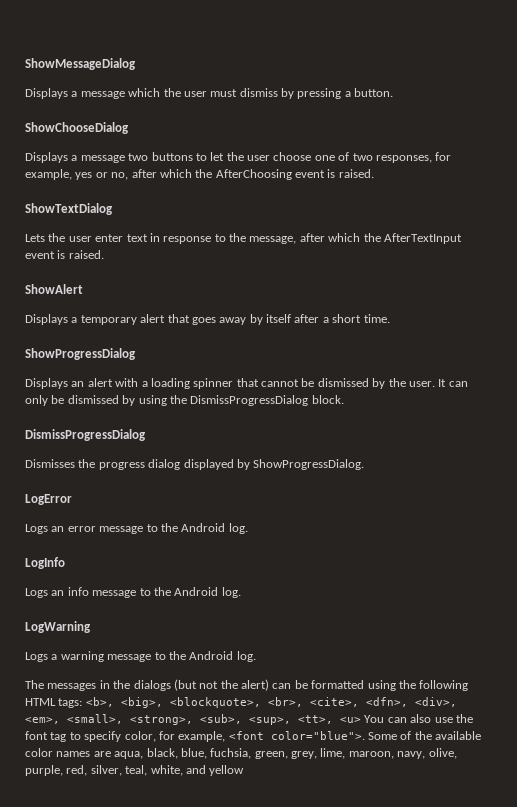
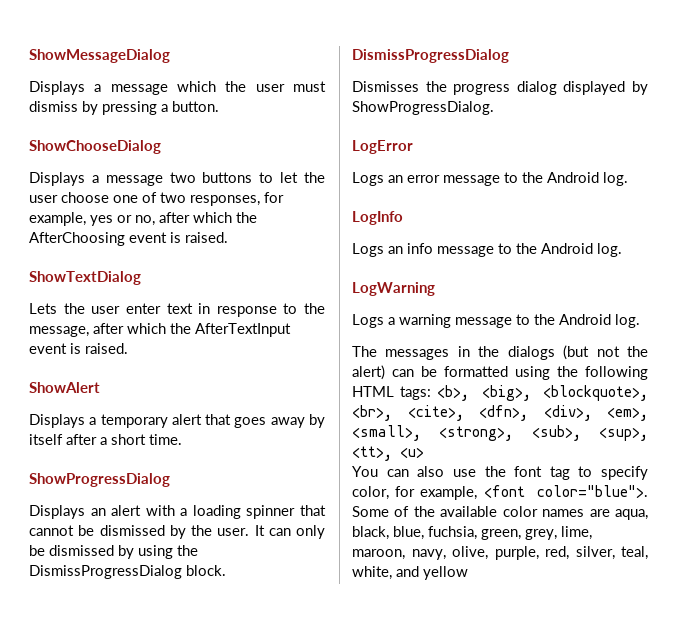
- The messages in the dialogs (but not the alert) can be formatted using the following HTML tags: <b>, <big>, <blockquote>, <br>, <cite>, <dfn>, <div>, <em>, <small>, <strong>, <sub>, <sup>, <tt>, <u> You can also use the font tag to specify color, for example, <font color="blue">.
+ The messages in the dialogs (but not the alert) can be formatted using the following HTML tags: <b>, <big>, <blockquote>, <br>, <cite>, <dfn>, <div>, <em>, <small>, <strong>, <sub>, <sup>, <tt>, <u>
+ You can also use the font tag to specify color, for example, <font color="blue">.

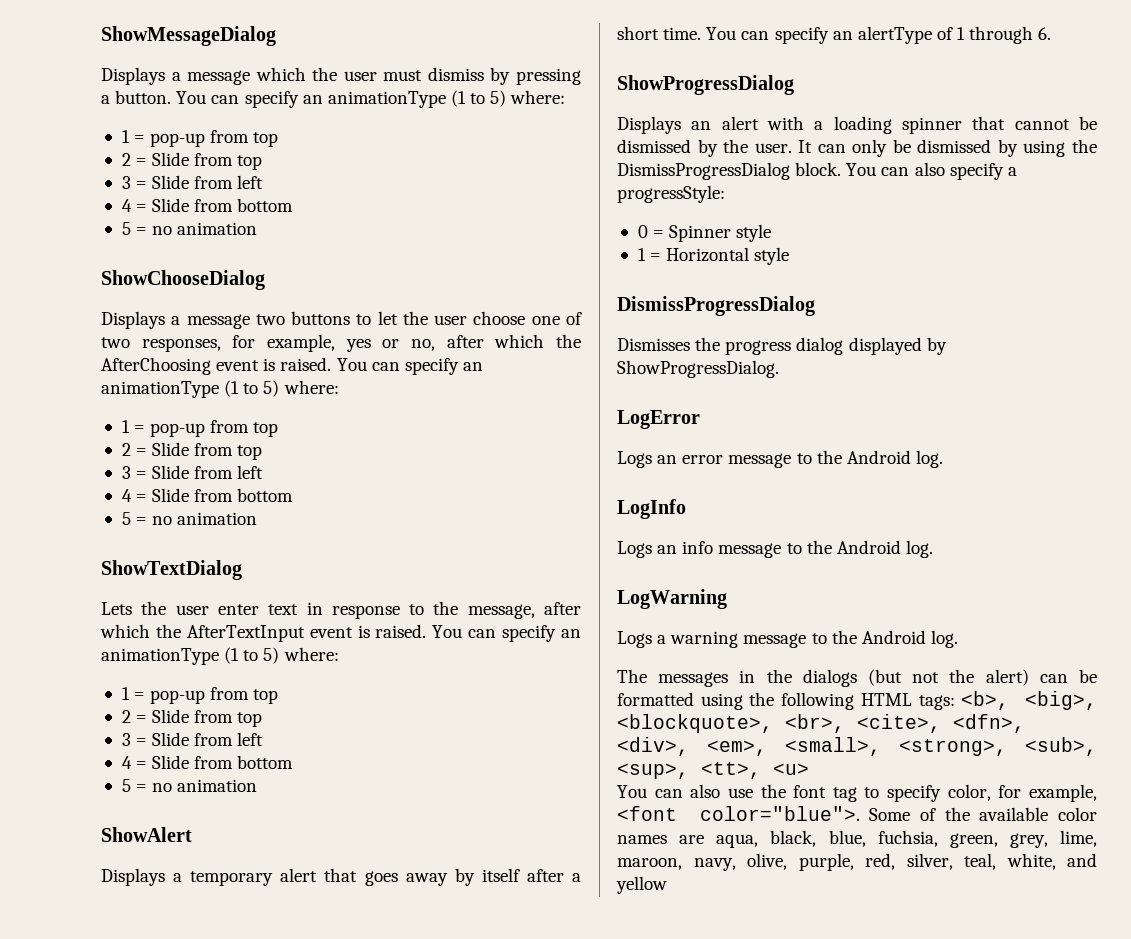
- Displays a message which the user must dismiss by pressing a button.
+ Displays a message which the user must dismiss by pressing a button. You can specify an animationType (1 to 5) where:
+ 1 = pop-up from top
+ 2 = Slide from top
+ 3 = Slide from left
+ 4 = Slide from bottom
+ 5 = no animation
- Displays a message two buttons to let the user choose one of two responses, for example, yes or no, after which the AfterChoosing event is raised.
+ Displays a message two buttons to let the user choose one of two responses, for example, yes or no, after which the AfterChoosing event is raised. You can specify an animationType (1 to 5) where:
+ 1 = pop-up from top
+ 2 = Slide from top
+ 3 = Slide from left
+ 4 = Slide from bottom
+ 5 = no animation
- Lets the user enter text in response to the message, after which the AfterTextInput event is raised.
+ Lets the user enter text in response to the message, after which the AfterTextInput event is raised. You can specify an animationType (1 to 5) where:
+ 1 = pop-up from top
+ 2 = Slide from top
+ 3 = Slide from left
+ 4 = Slide from bottom
+ 5 = no animation
+ You can specify an alertType of 1 through 6.
+ You can also specify a progressStyle:
+ 0 = Spinner style
+ 1 = Horizontal style

